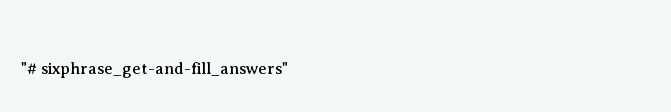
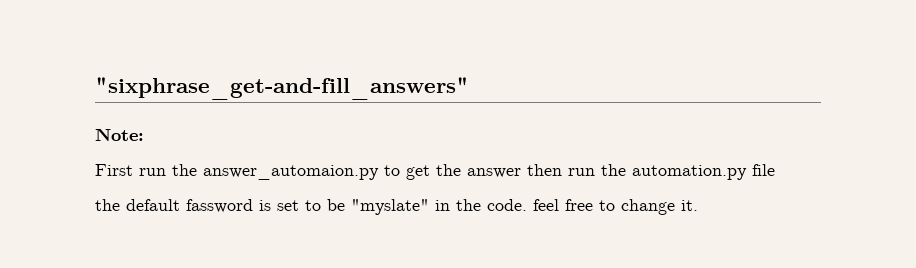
- "# sixphrase_get-and-fill_answers"
+ "sixphrase_get-and-fill_answers"
+ Note:
+ First run the answer_automaion.py to get the answer then run the automation.py file
+ the default fassword is set to be "myslate" in the code. feel free to change it.

